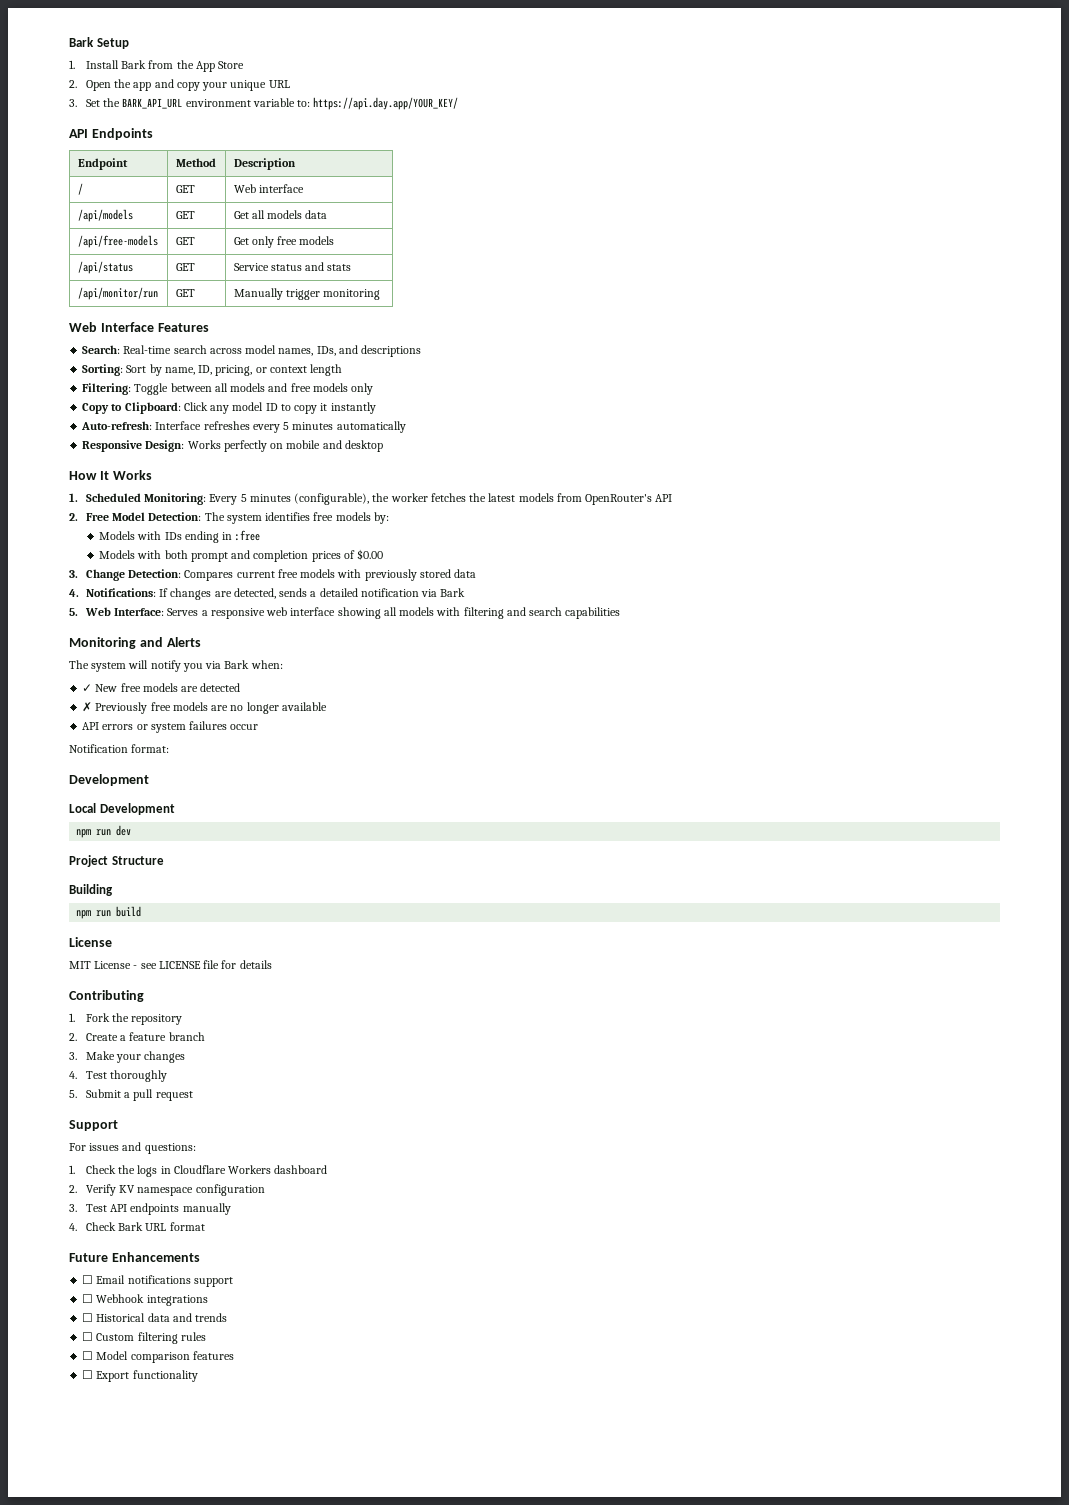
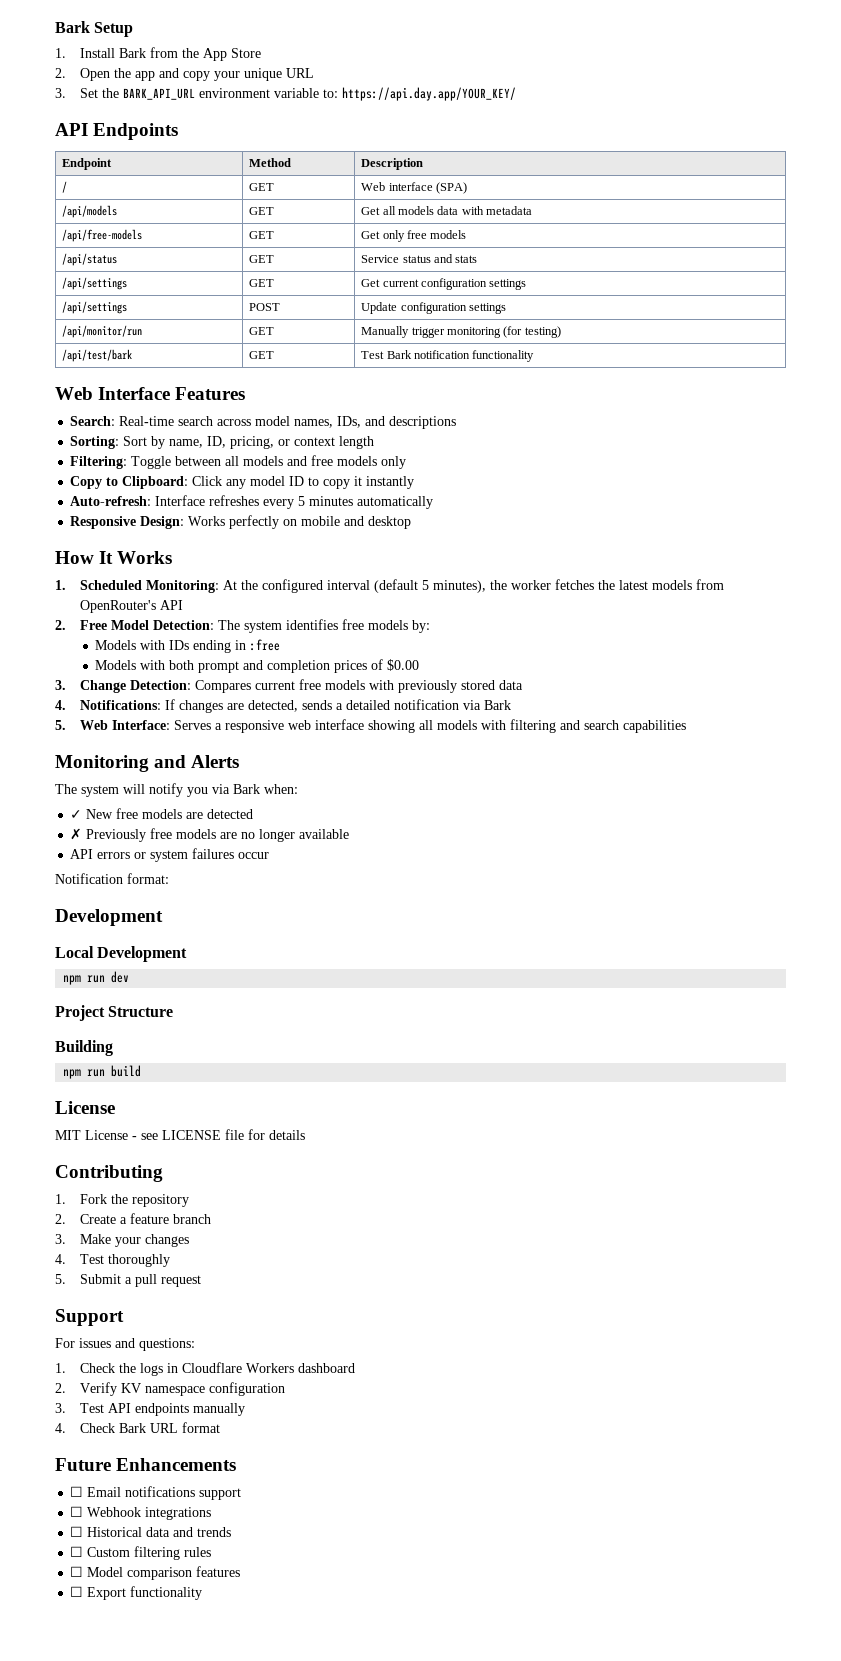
- / | GET | Web interface
+ / | GET | Web interface (SPA)
- /api/models | GET | Get all models data
+ /api/models | GET | Get all models data with metadata
+ /api/settings | GET | Get current configuration settings
+ /api/settings | POST | Update configuration settings
- /api/monitor/run | GET | Manually trigger monitoring
+ /api/monitor/run | GET | Manually trigger monitoring (for testing)
+ /api/test/bark | GET | Test Bark notification functionality
- 1. Scheduled Monitoring: Every 5 minutes (configurable), the worker fetches the latest models from OpenRouter's API
+ 1. Scheduled Monitoring: At the configured interval (default 5 minutes), the worker fetches the latest models from OpenRouter's API

